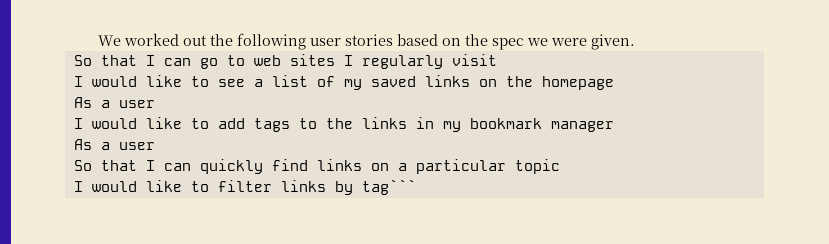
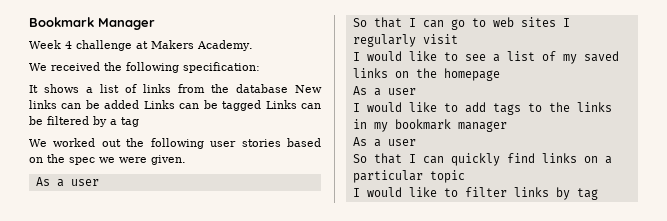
+ Bookmark Manager
+ Week 4 challenge at Makers Academy.
+ We received the following specification:
+ It shows a list of links from the database New links can be added Links can be tagged Links can be filtered by a tag
  We worked out the following user stories based on the spec we were given.
+ As a user
- I would like to filter links by tag```
+ I would like to filter links by tag

